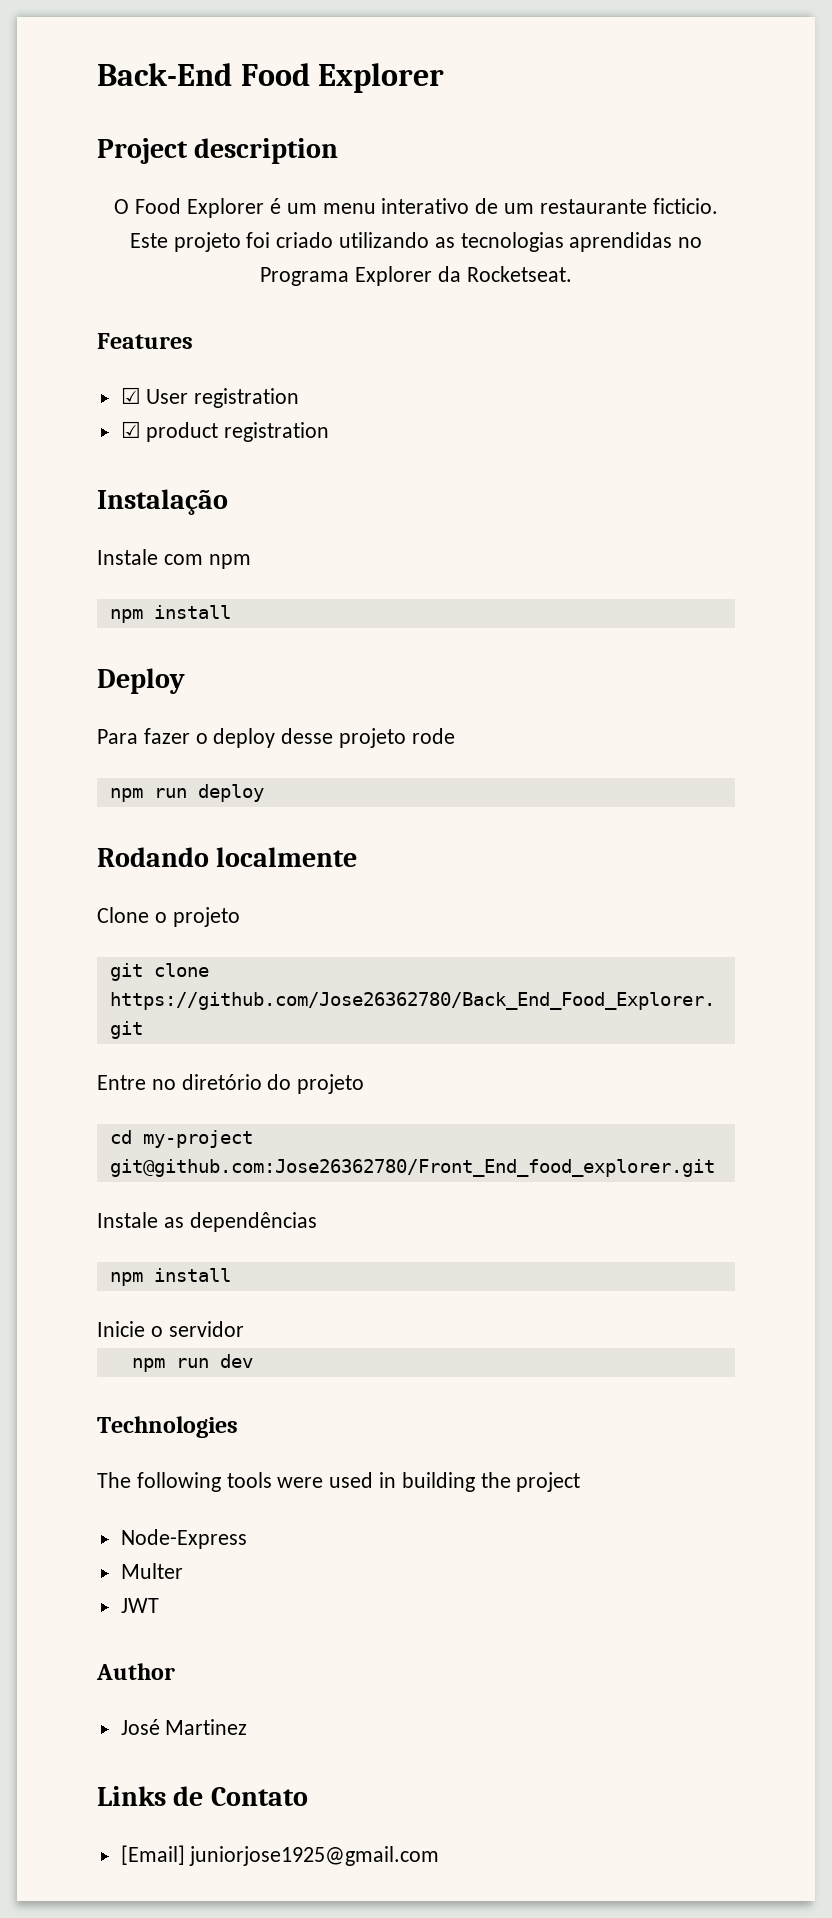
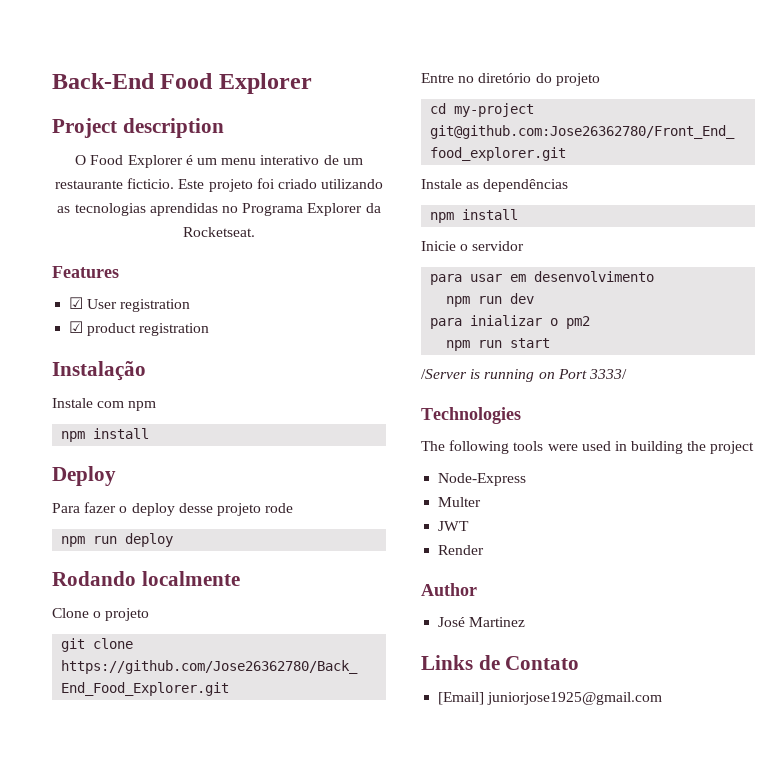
+ para usar em desenvolvimento
+ para inializar o pm2
+ npm run start
+ /Server is running on Port 3333/
+ Render

